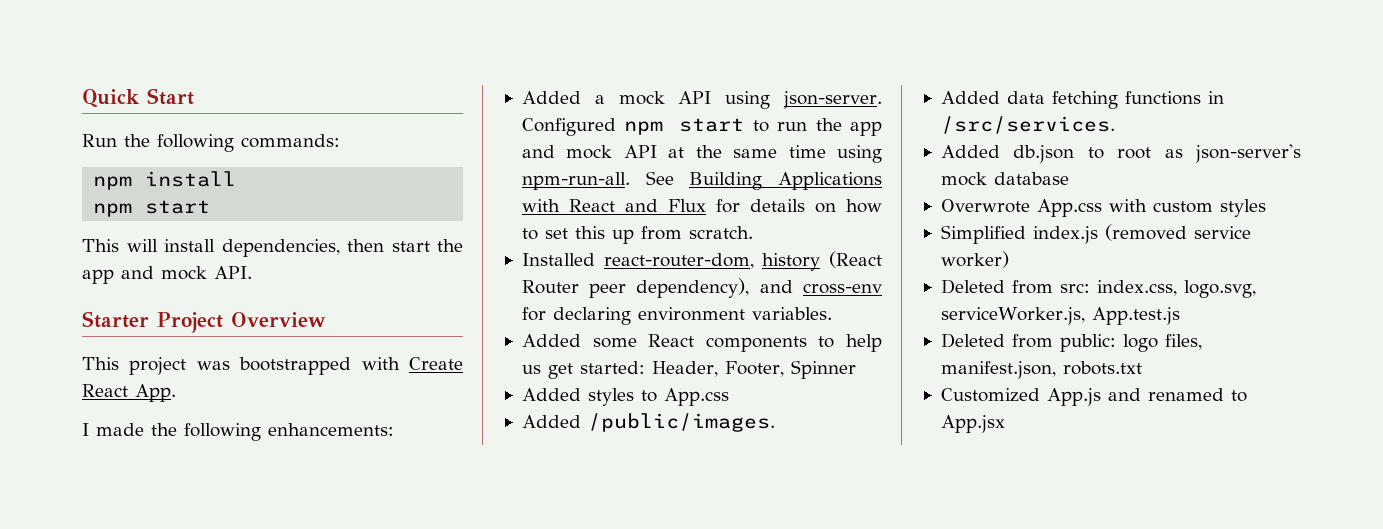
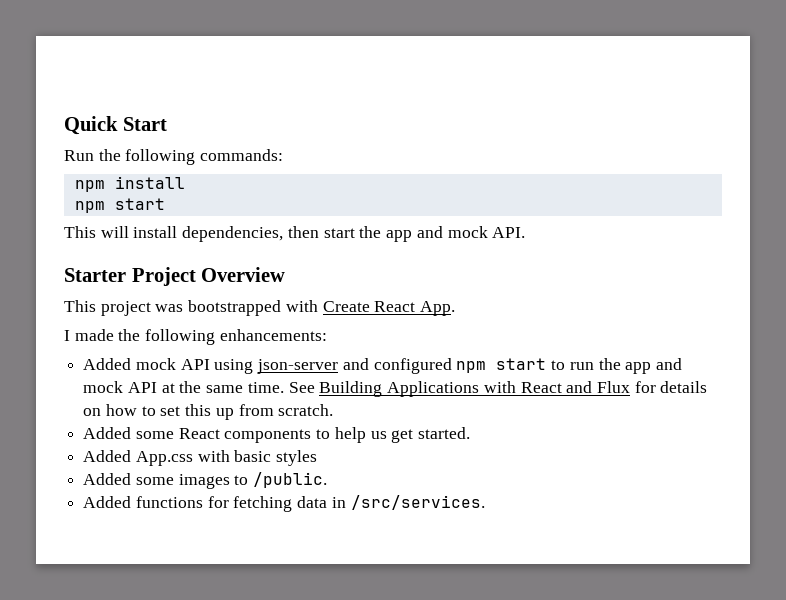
- Added a mock API using json-server. Configured npm start to run the app and mock API at the same time using npm-run-all.
+ Added mock API using json-server and configured npm start to run the app and mock API at the same time.
- Installed react-router-dom, history (React Router peer dependency), and cross-env for declaring environment variables.
- Added some React components to help us get started: Header, Footer, Spinner
- Added styles to App.css
- Added /public/images.
- Added data fetching functions in /src/services.
- Added db.json to root as json-server's mock database
- Overwrote App.css with custom styles
- Simplified index.js (removed service worker)
- Deleted from src: index.css, logo.svg, serviceWorker.js, App.test.js
- Deleted from public: logo files, manifest.json, robots.txt
- Customized App.js and renamed to App.jsx
+ Added some React components to help us get started.
+ Added App.css with basic styles
+ Added some images to /public.
+ Added functions for fetching data in /src/services.

